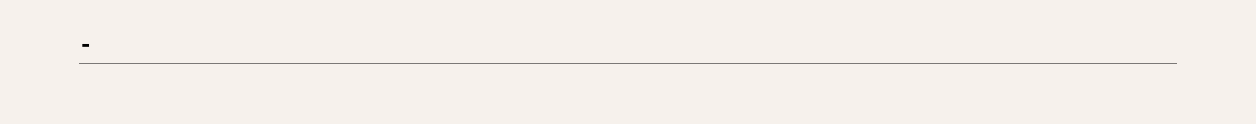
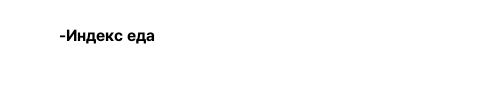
- -
+ -Индекс еда

